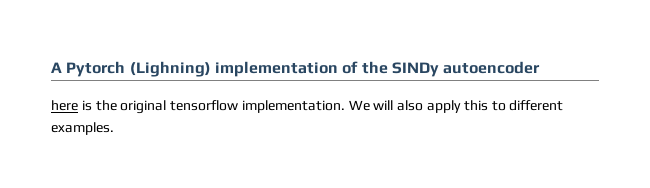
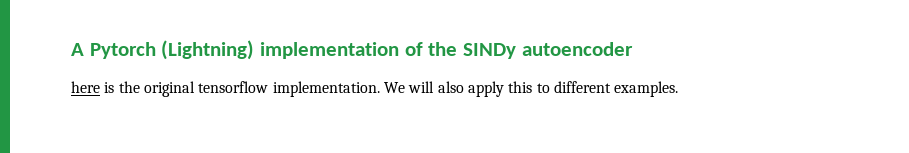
- A Pytorch (Lighning) implementation of the SINDy autoencoder
+ A Pytorch (Lightning) implementation of the SINDy autoencoder

